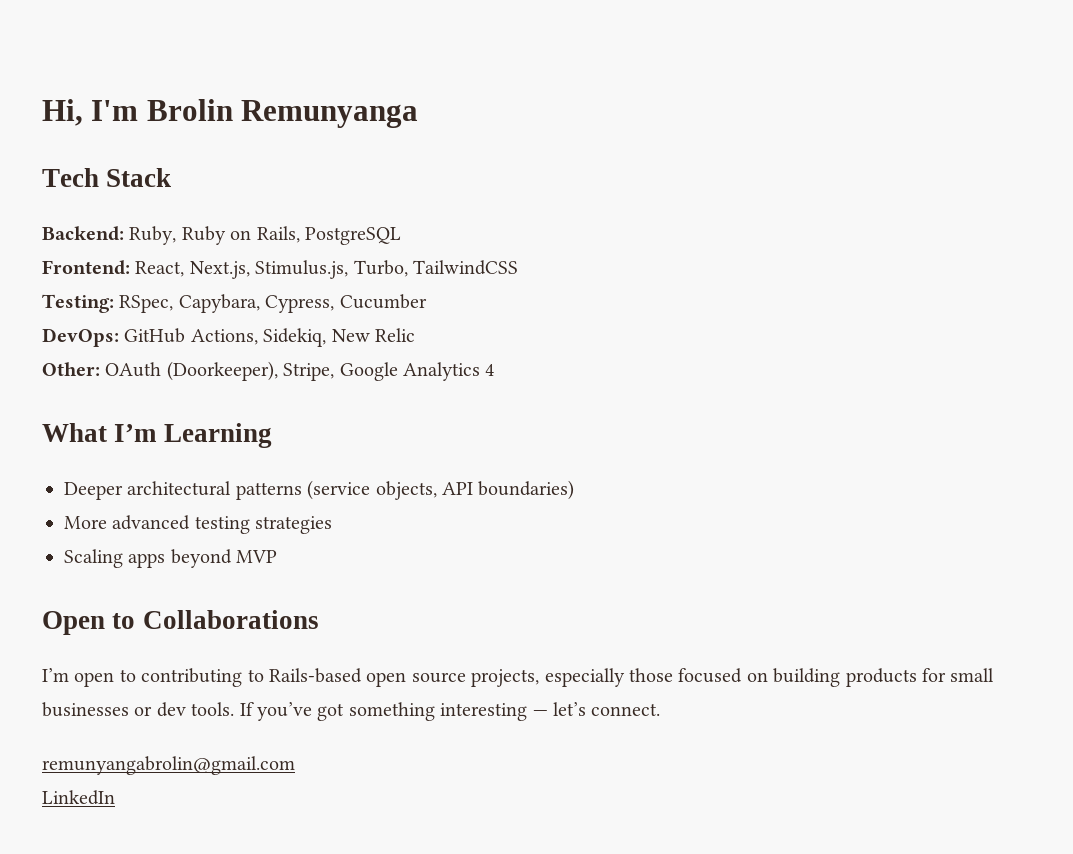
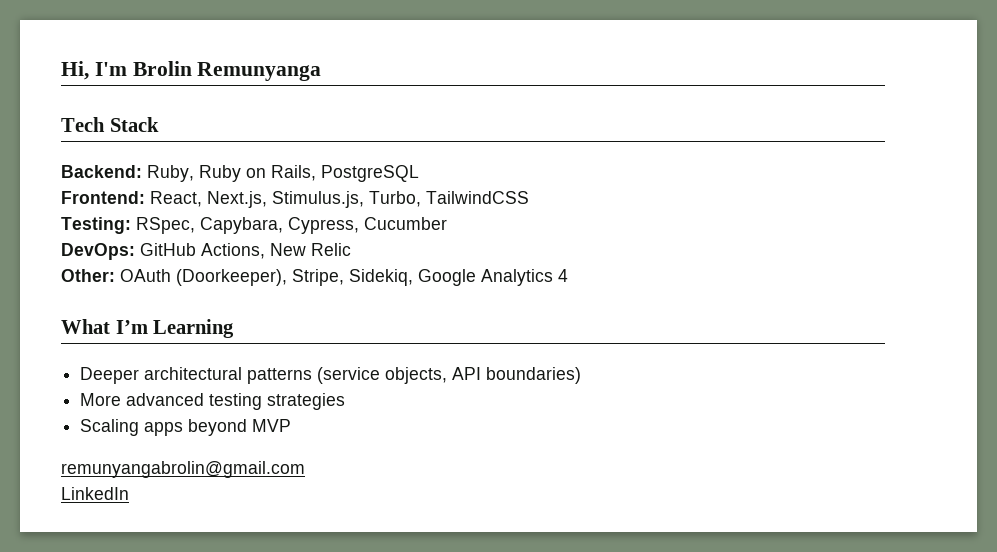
- DevOps: GitHub Actions, Sidekiq, New Relic
+ DevOps: GitHub Actions, New Relic
- Other: OAuth (Doorkeeper), Stripe, Google Analytics 4
+ Other: OAuth (Doorkeeper), Stripe, Sidekiq, Google Analytics 4
- Open to Collaborations
- I’m open to contributing to Rails-based open source projects, especially those focused on building products for small businesses or dev tools. If you’ve got something interesting — let’s connect.

